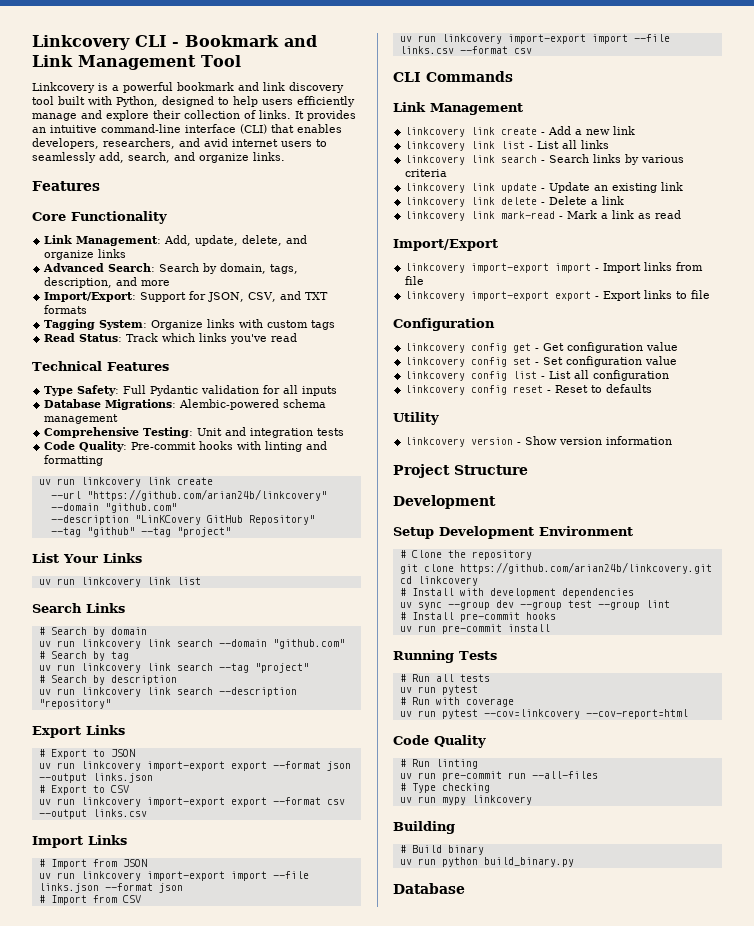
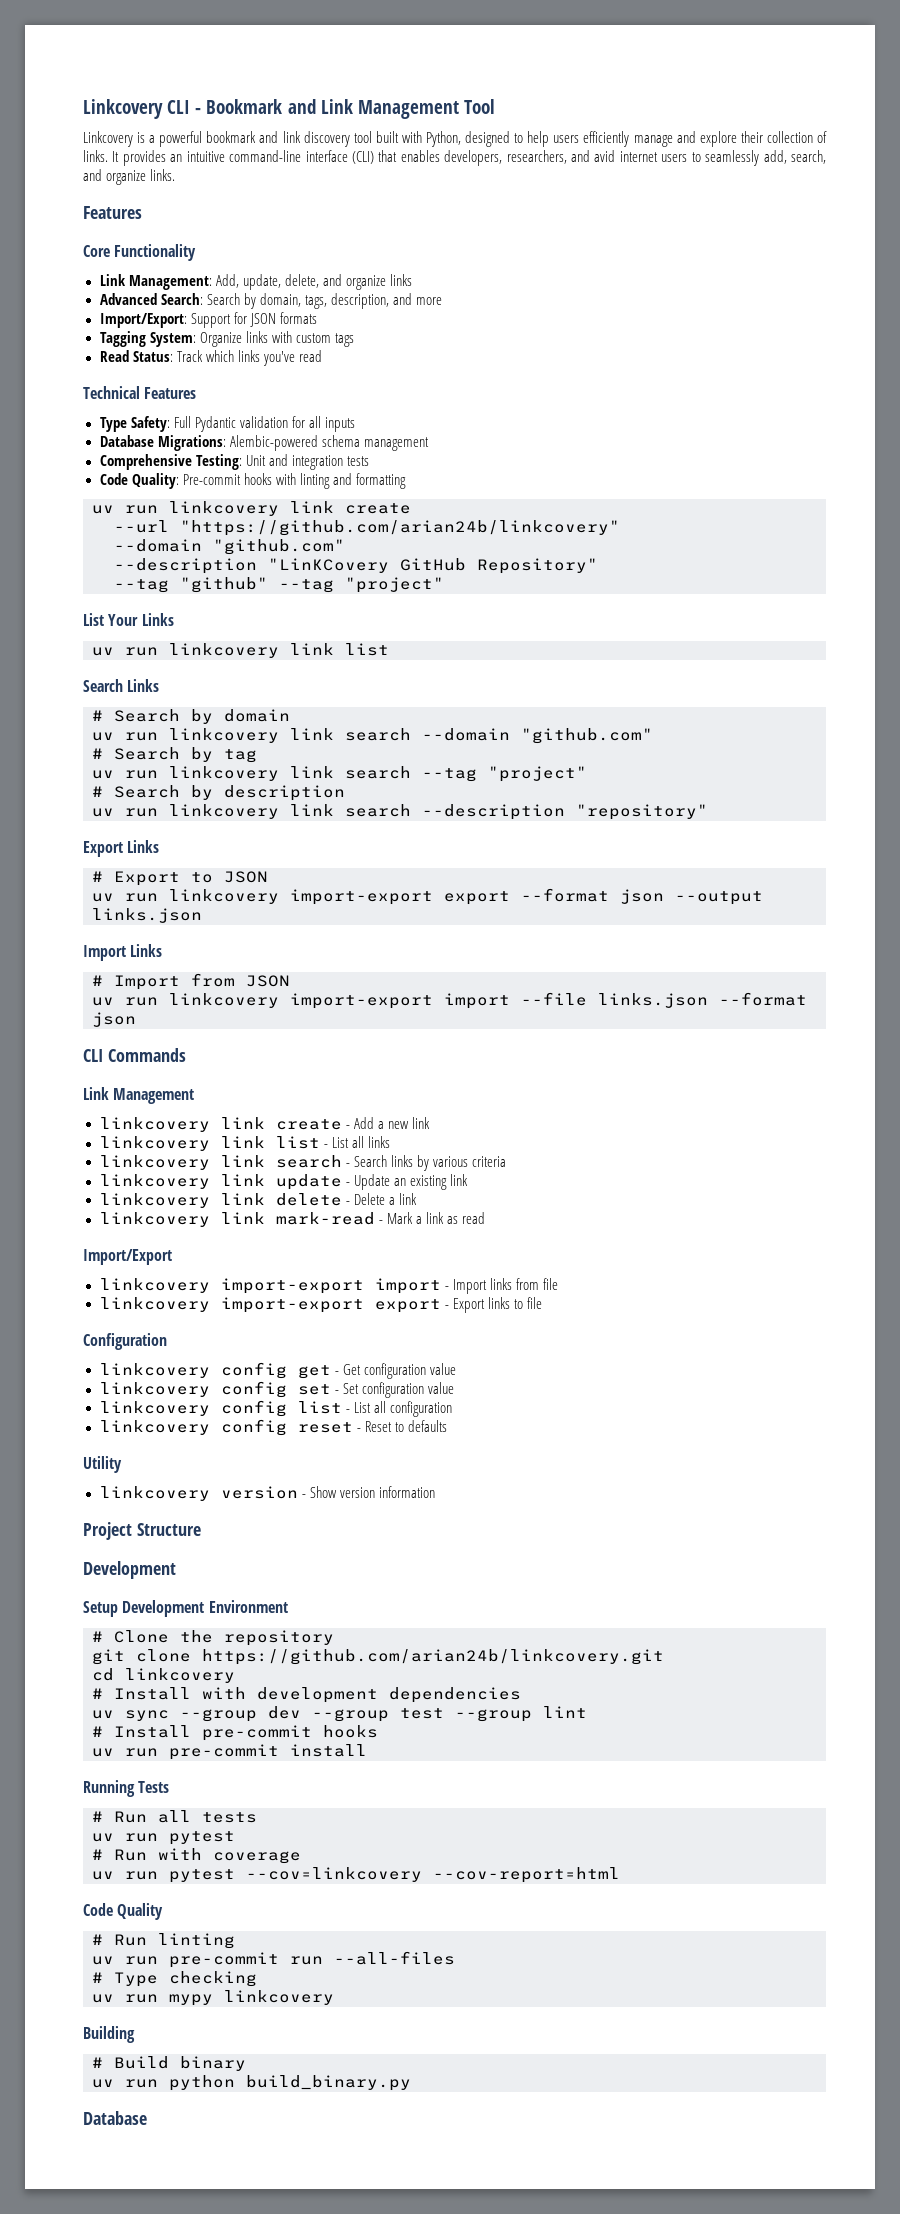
- Import/Export: Support for JSON, CSV, and TXT formats
+ Import/Export: Support for JSON formats
- # Export to CSV
- uv run linkcovery import-export export --format csv --output links.csv
- # Import from CSV
- uv run linkcovery import-export import --file links.csv --format csv

